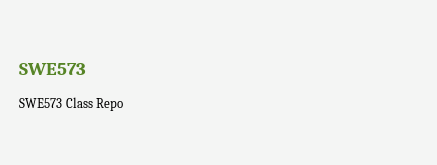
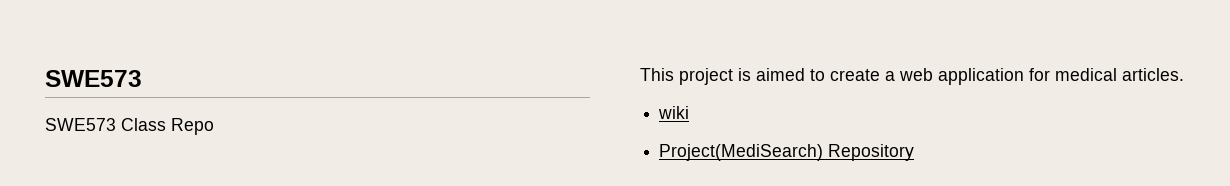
+ This project is aimed to create a web application for medical articles.
+ wiki
+ Project(MediSearch) Repository

